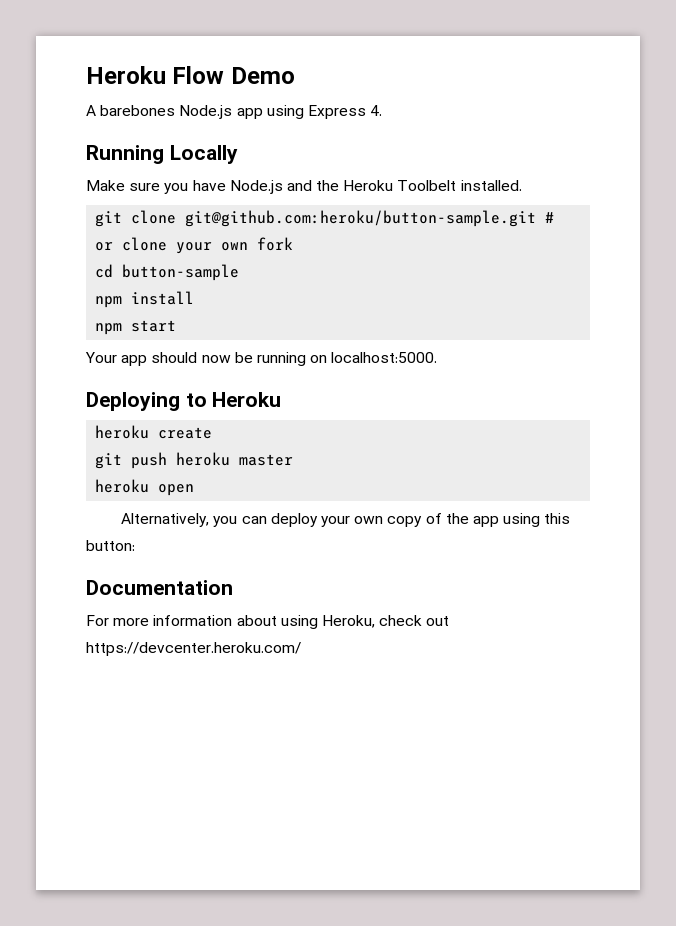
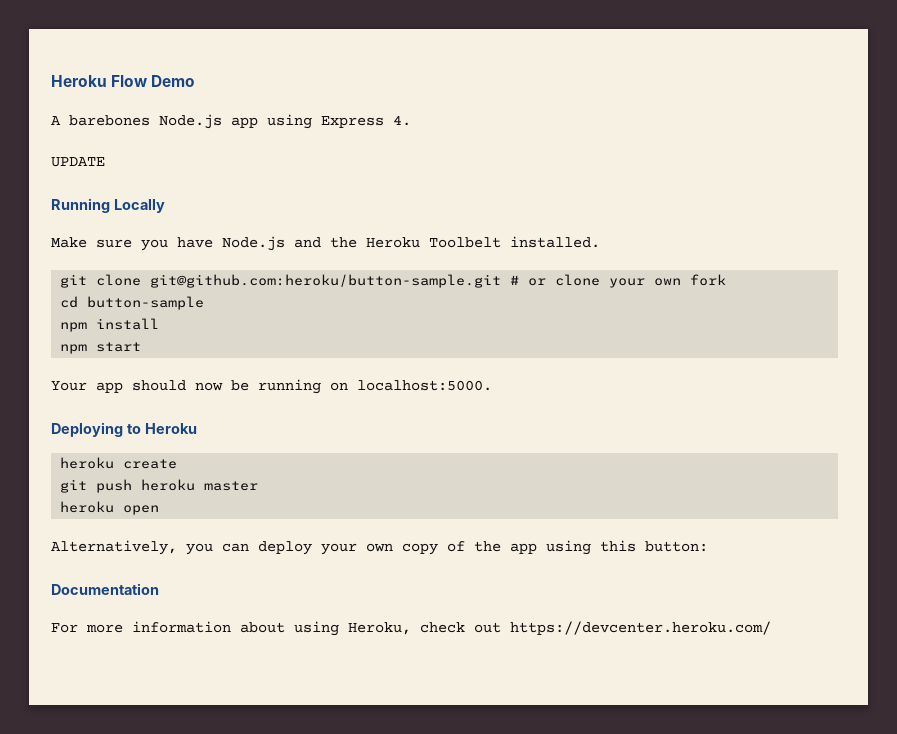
+ UPDATE

